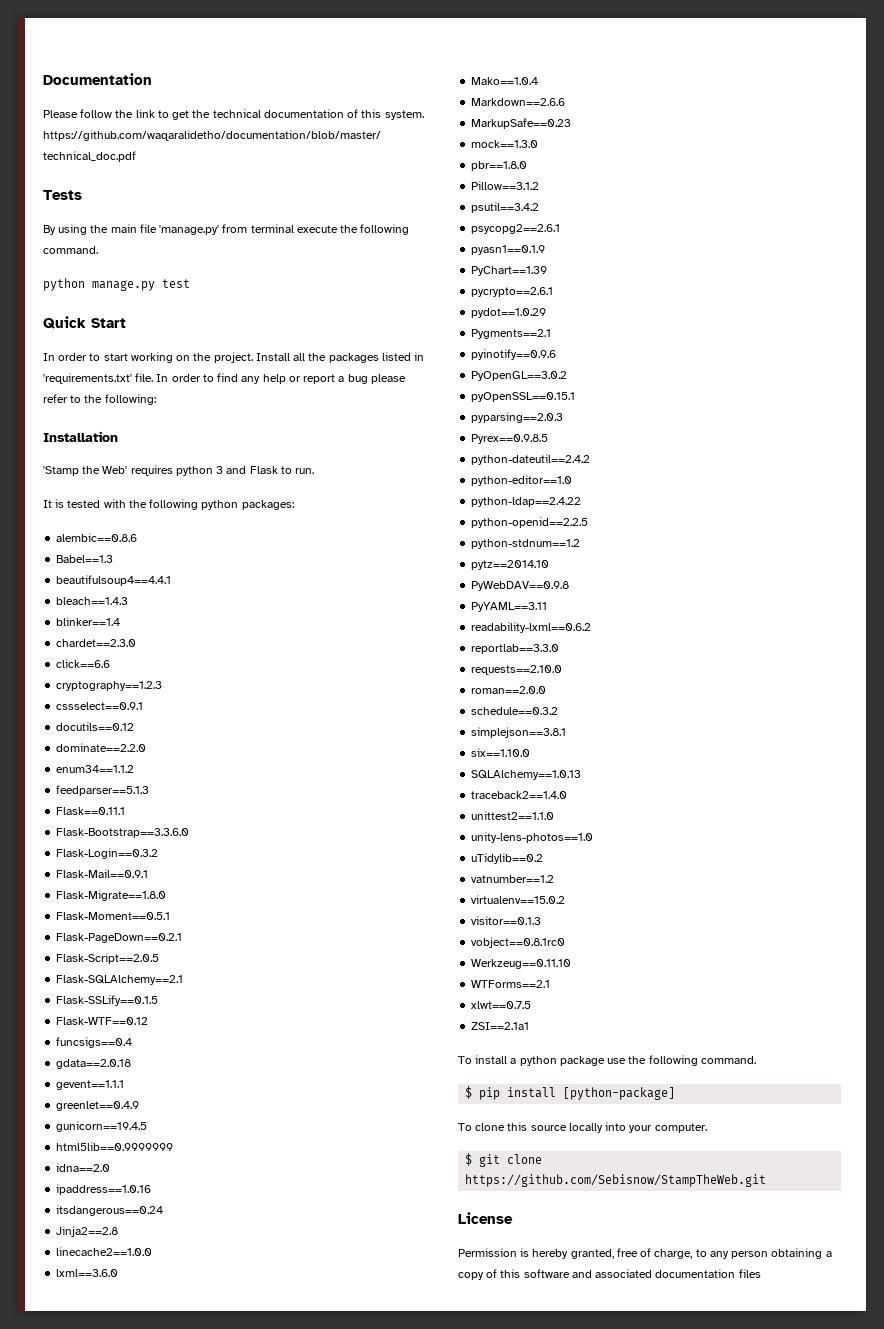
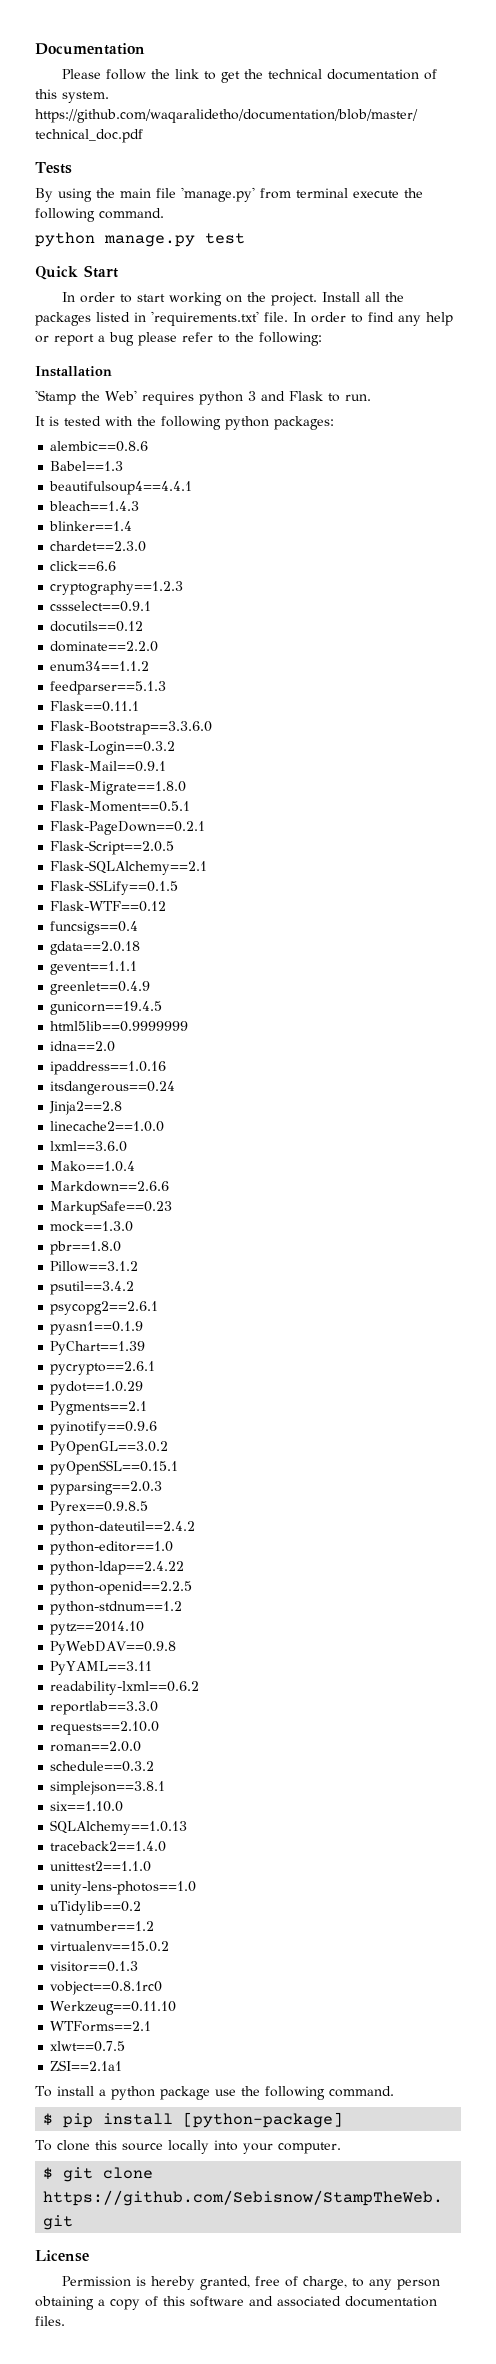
- Permission is hereby granted, free of charge, to any person obtaining a copy of this software and associated documentation files
+ Permission is hereby granted, free of charge, to any person obtaining a copy of this software and associated documentation files.

